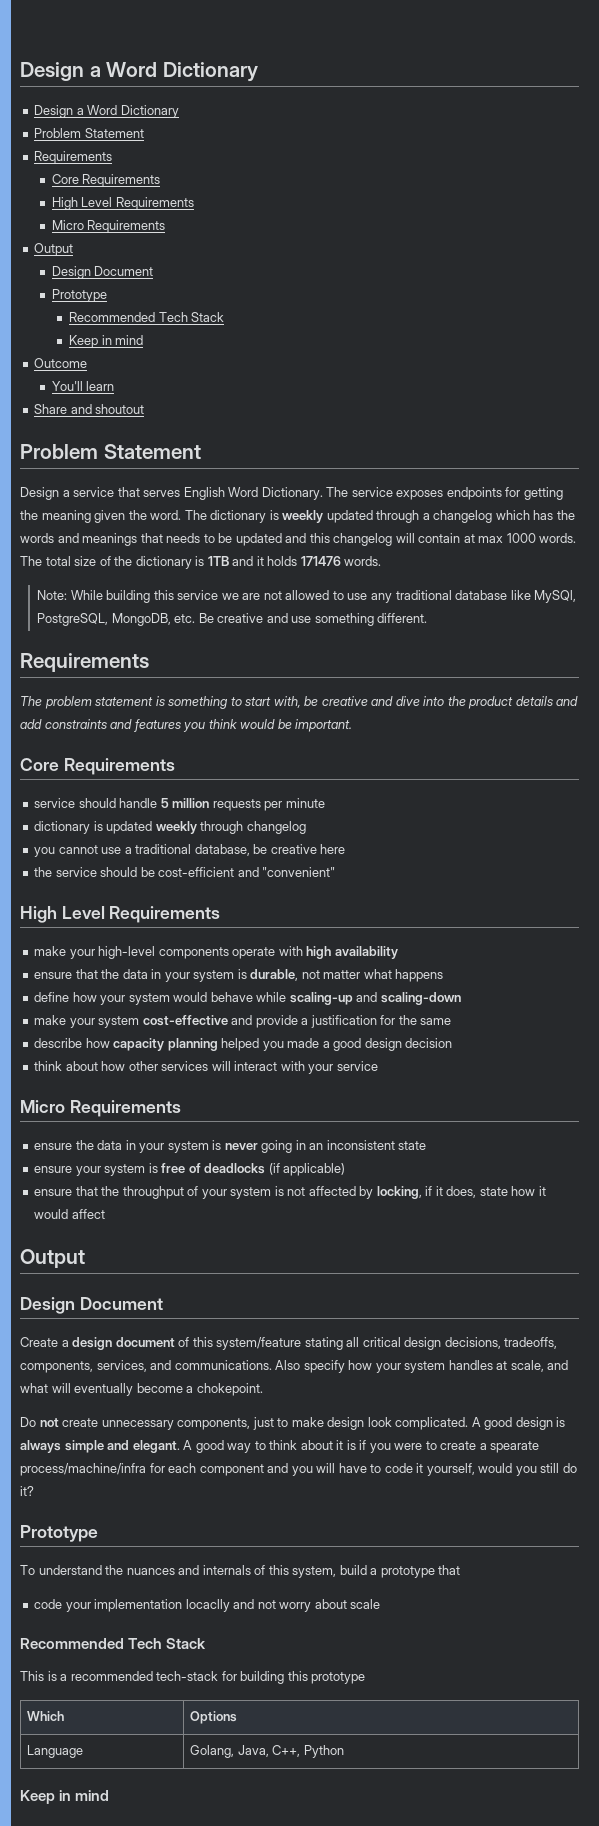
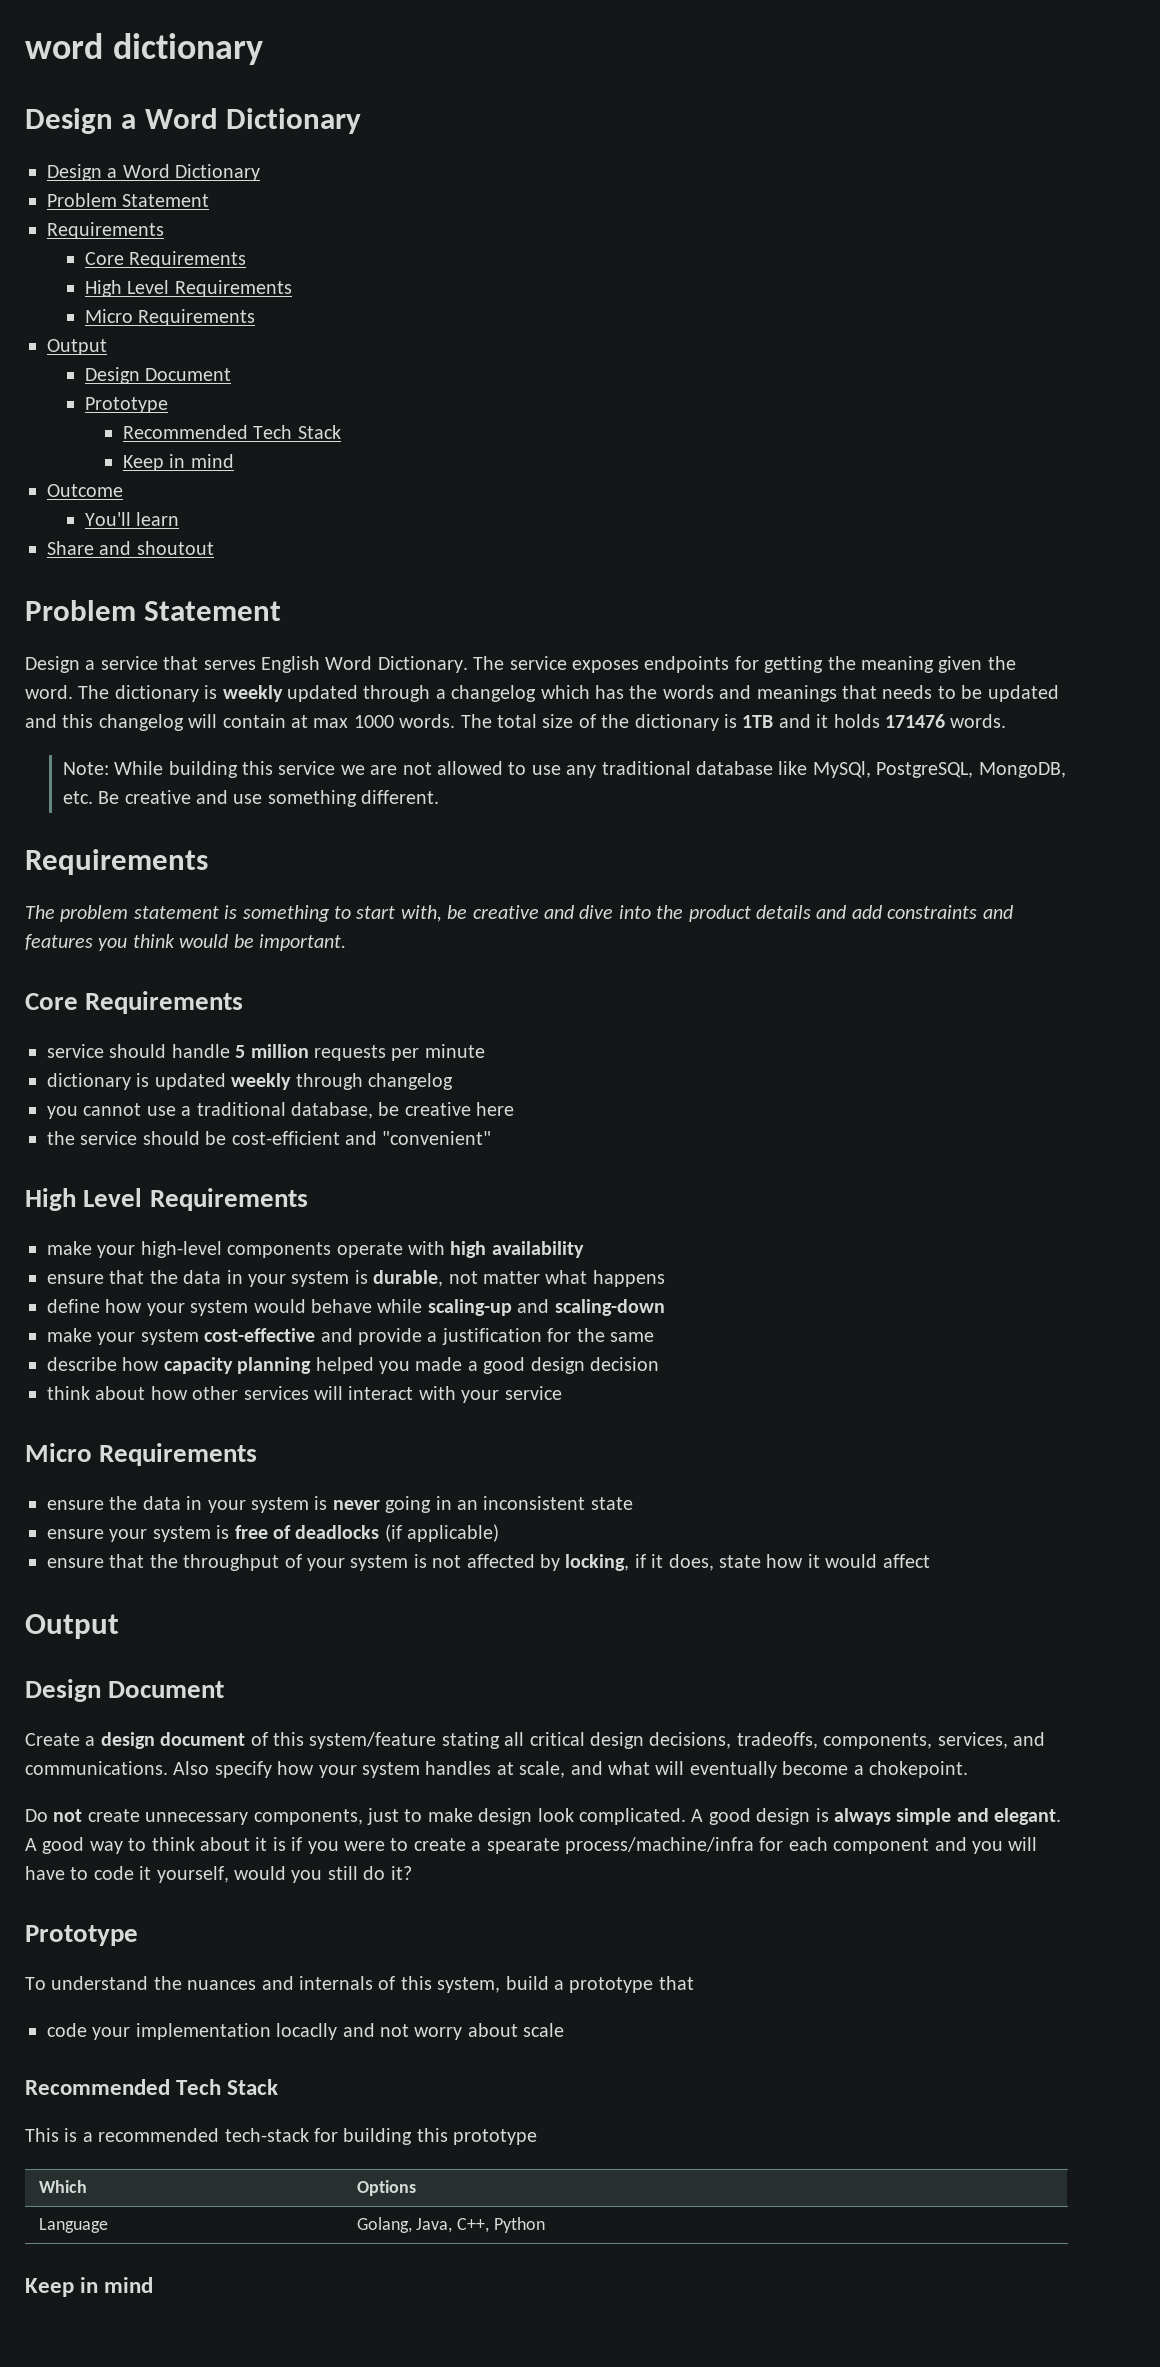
+ word dictionary

